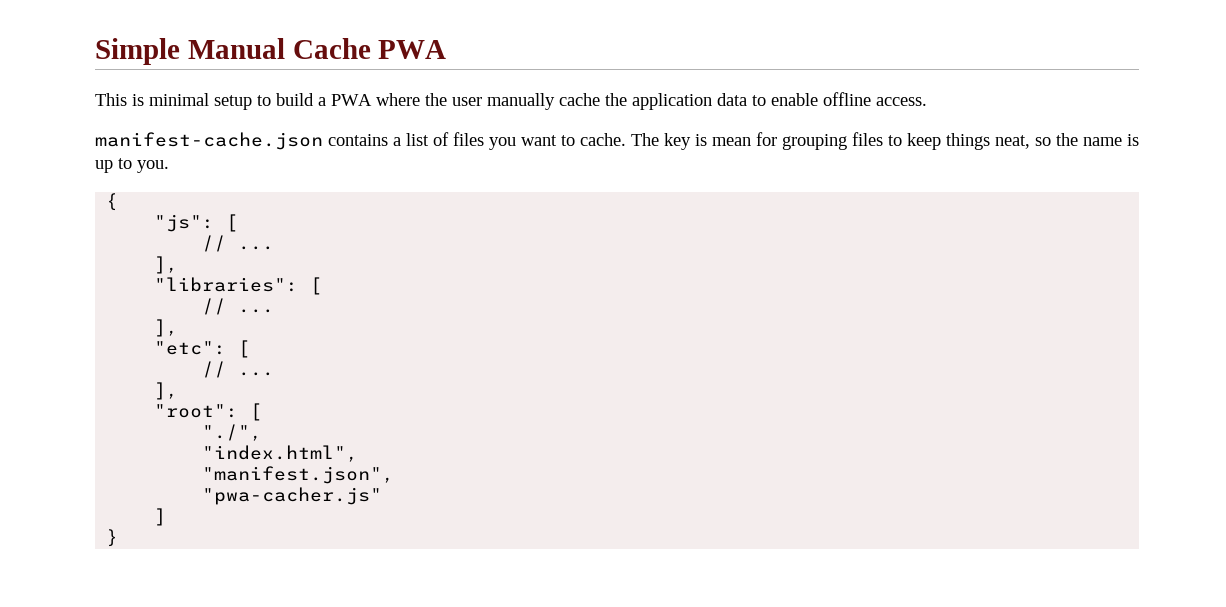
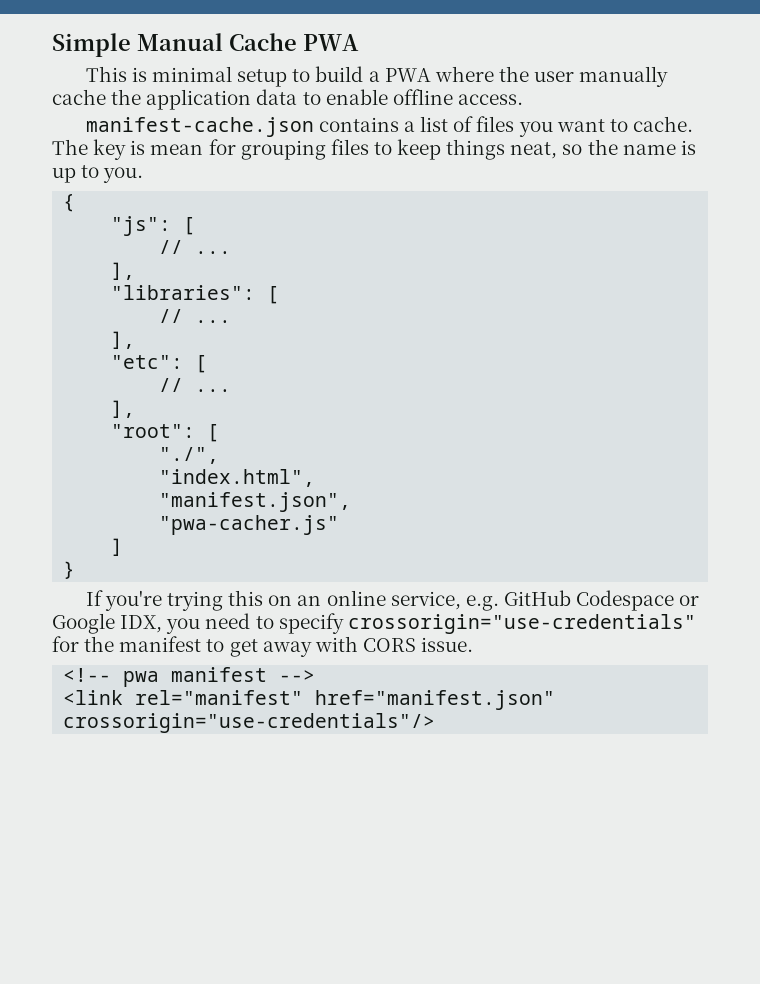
+ If you're trying this on an online service, e.g. GitHub Codespace or Google IDX, you need to specify crossorigin="use-credentials" for the manifest to get away with CORS issue.
+ <!-- pwa manifest -->
+ <link rel="manifest" href="manifest.json" crossorigin="use-credentials"/>

